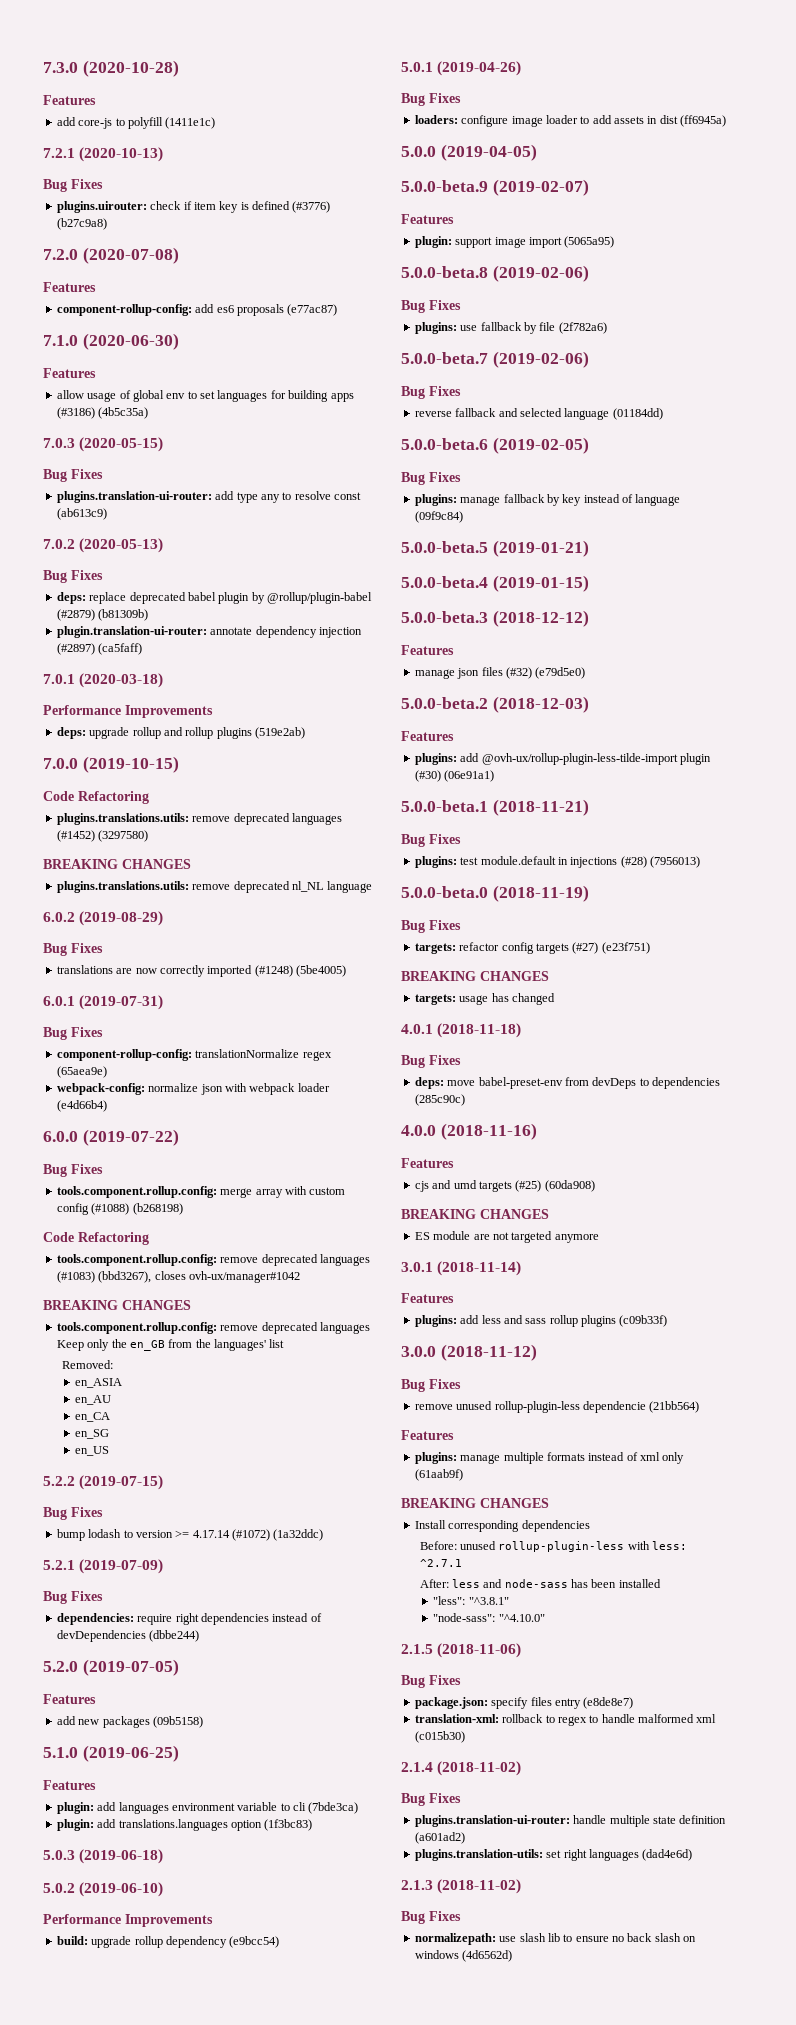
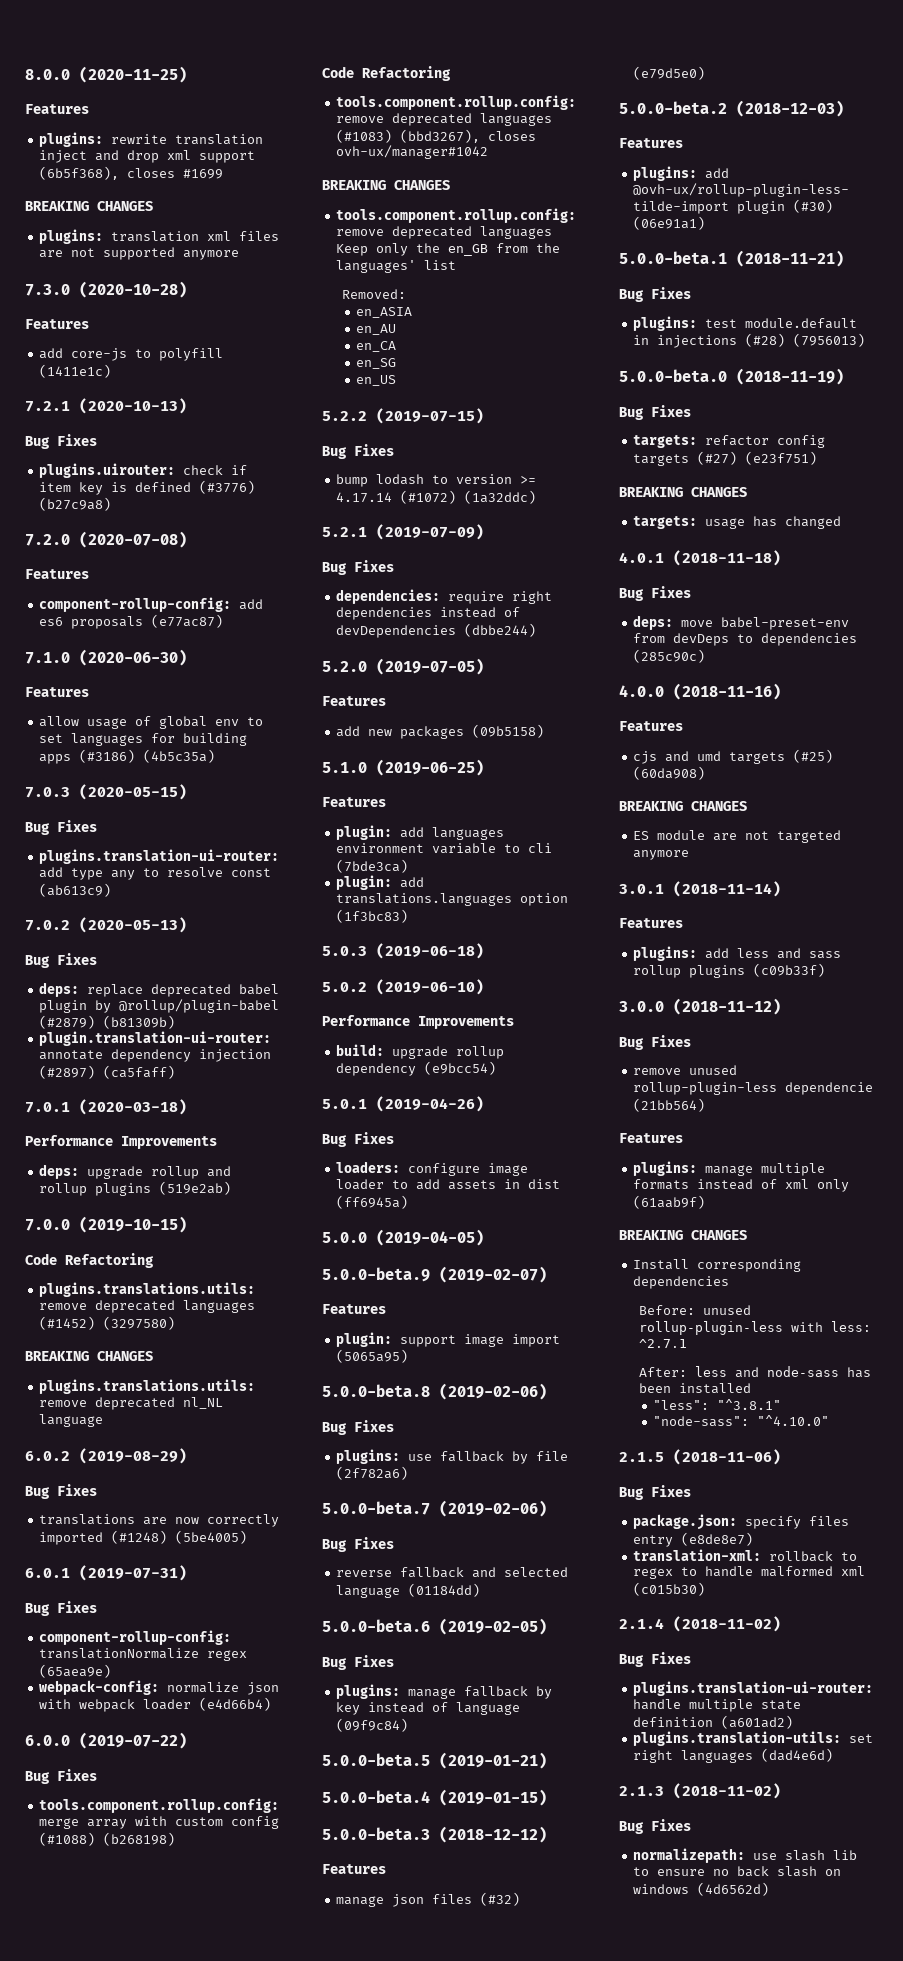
+ 8.0.0 (2020-11-25)
+ Features
+ plugins: rewrite translation inject and drop xml support (6b5f368), closes #1699
+ BREAKING CHANGES
+ plugins: translation xml files are not supported anymore

